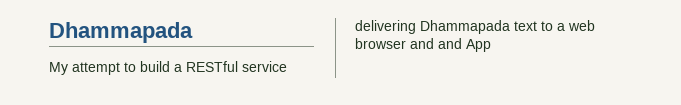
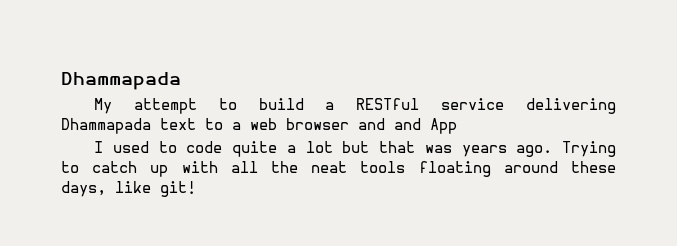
+ I used to code quite a lot but that was years ago. Trying to catch up with all the neat tools floating around these days, like git!

